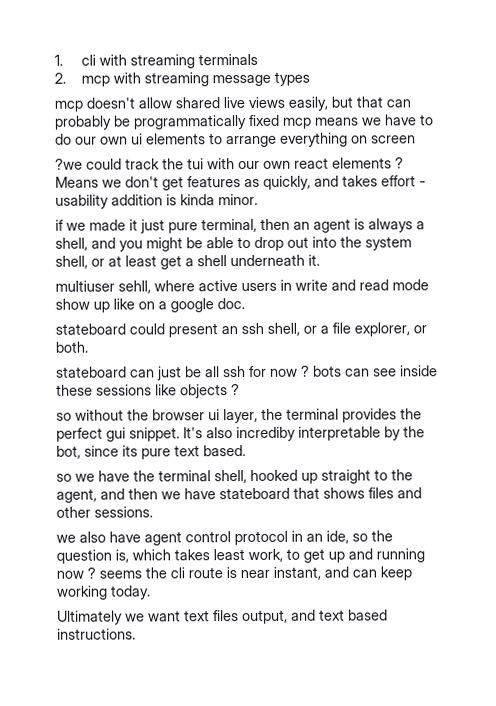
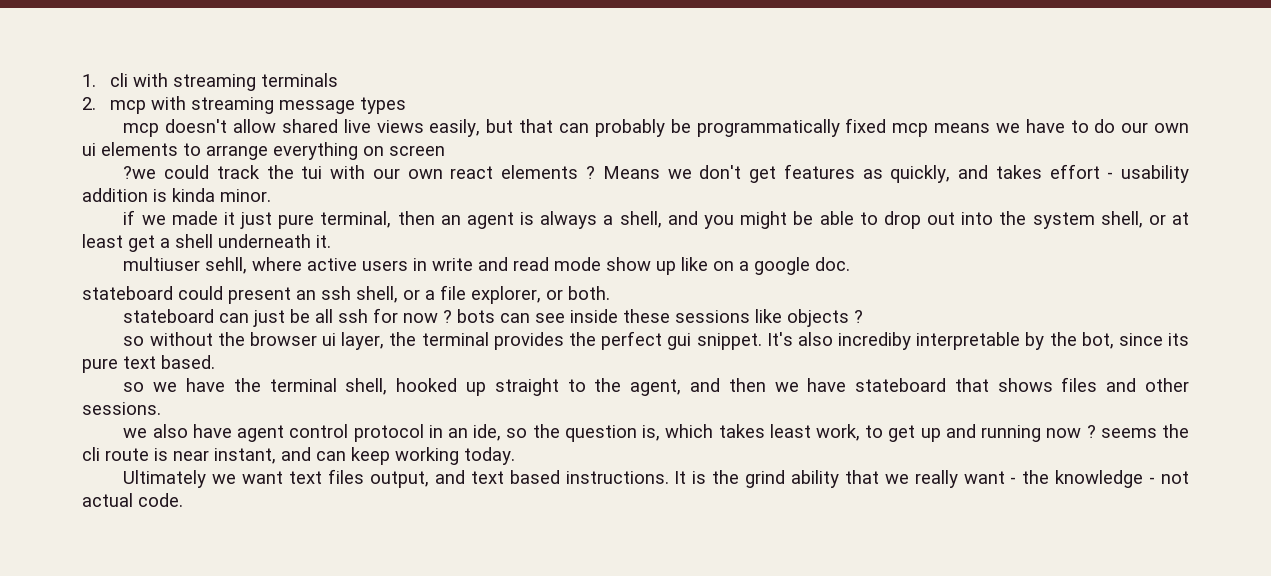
+ It is the grind ability that we really want - the knowledge - not actual code.

